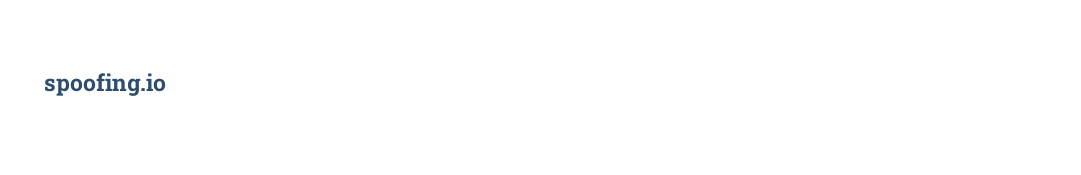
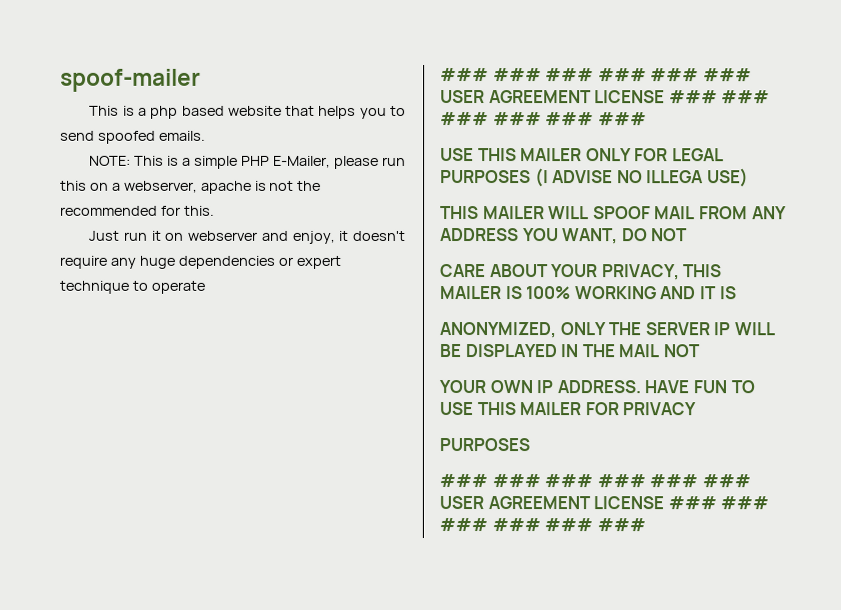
- spoofing.io
+ spoof-mailer
+ This is a php based website that helps you to send spoofed emails.
+ NOTE: This is a simple PHP E-Mailer, please run this on a webserver, apache is not the recommended for this.
+ Just run it on webserver and enjoy, it doesn't require any huge dependencies or expert technique to operate
+ ### ### ### ### ### ### USER AGREEMENT LICENSE ### ### ### ### ### ###
+ USE THIS MAILER ONLY FOR LEGAL PURPOSES (I ADVISE NO ILLEGA USE)
+ THIS MAILER WILL SPOOF MAIL FROM ANY ADDRESS YOU WANT, DO NOT
+ CARE ABOUT YOUR PRIVACY, THIS MAILER IS 100% WORKING AND IT IS
+ ANONYMIZED, ONLY THE SERVER IP WILL BE DISPLAYED IN THE MAIL NOT
+ YOUR OWN IP ADDRESS. HAVE FUN TO USE THIS MAILER FOR PRIVACY
+ PURPOSES
+ ### ### ### ### ### ### USER AGREEMENT LICENSE ### ### ### ### ### ###

